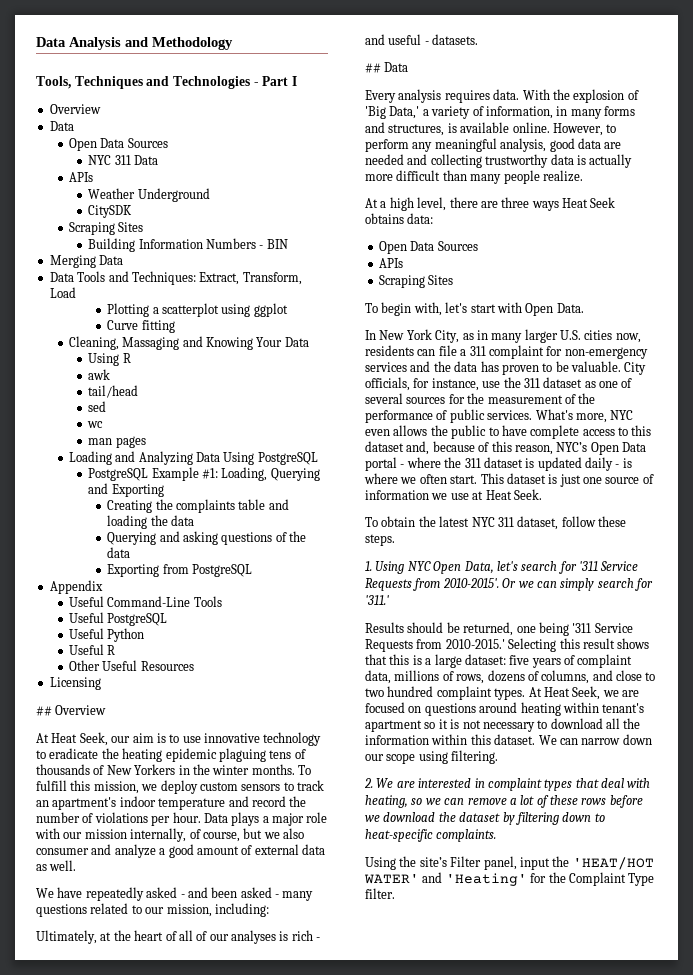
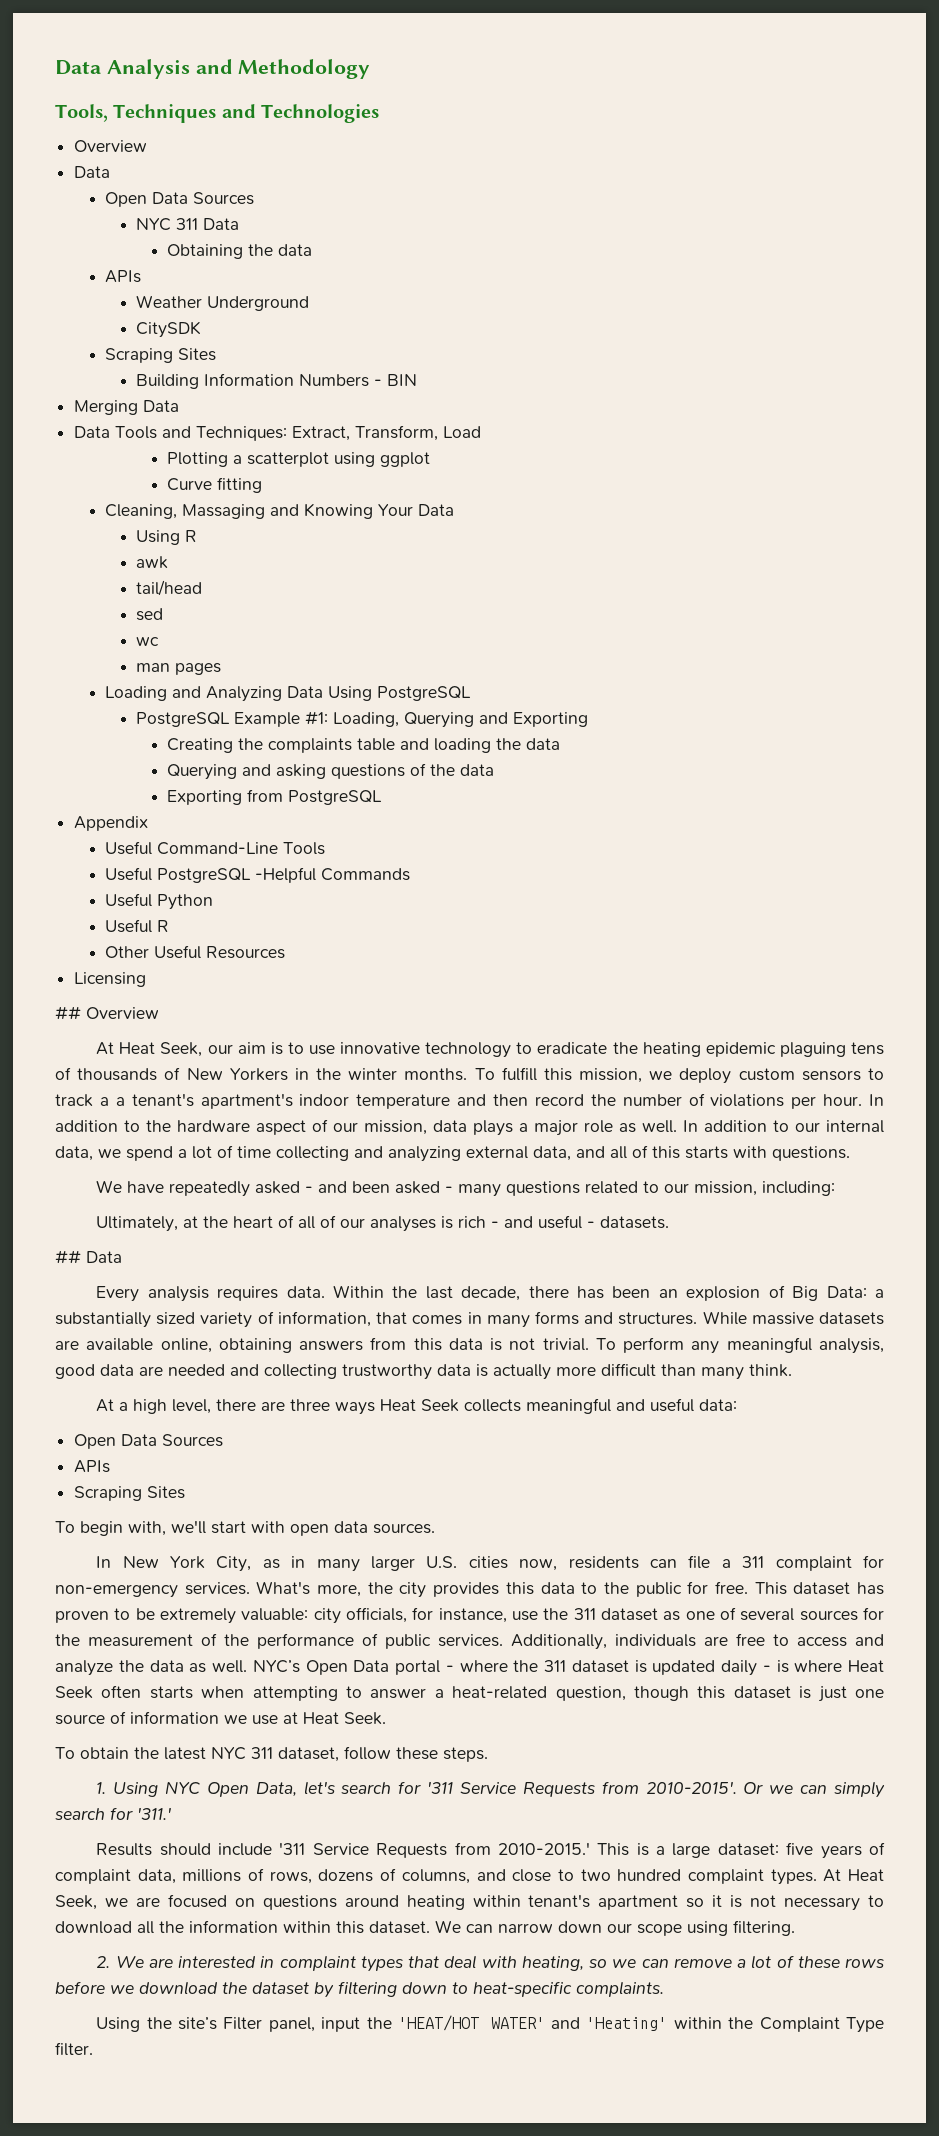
- Tools, Techniques and Technologies - Part I
+ Tools, Techniques and Technologies
+ Obtaining the data
- Useful PostgreSQL
+ Useful PostgreSQL -Helpful Commands
- To fulfill this mission, we deploy custom sensors to track an apartment's indoor temperature and record the number of violations per hour.
+ To fulfill this mission, we deploy custom sensors to track a a tenant's apartment's indoor temperature and then record the number of violations per hour.
- Data plays a major role with our mission internally, of course, but we also consumer and analyze a good amount of external data as well.
+ In addition to the hardware aspect of our mission, data plays a major role as well. In addition to our internal data, we spend a lot of time collecting and analyzing external data, and all of this starts with questions.
- With the explosion of 'Big Data,' a variety of information, in many forms and structures, is available online. However, to perform any meaningful analysis, good data are needed and collecting trustworthy data is actually more difficult than many people realize.
+ Within the last decade, there has been an explosion of Big Data: a substantially sized variety of information, that comes in many forms and structures. While massive datasets are available online, obtaining answers from this data is not trivial. To perform any meaningful analysis, good data are needed and collecting trustworthy data is actually more difficult than many think.
- At a high level, there are three ways Heat Seek obtains data:
+ At a high level, there are three ways Heat Seek collects meaningful and useful data:
- To begin with, let's start with Open Data.
+ To begin with, we'll start with open data sources.
- In New York City, as in many larger U.S. cities now, residents can file a 311 complaint for non-emergency services and the data has proven to be valuable. City officials, for instance, use the 311 dataset as one of several sources for the measurement of the performance of public services.
+ In New York City, as in many larger U.S. cities now, residents can file a 311 complaint for non-emergency services. What's more, the city provides this data to the public for free. This dataset has proven to be extremely valuable: city officials, for instance, use the 311 dataset as one of several sources for the measurement of the performance of public services.
- What's more, NYC even allows the public to have complete access to this dataset and, because of this reason, NYC’s Open Data portal - where the 311 dataset is updated daily - is where we often start. This dataset is just one source of information we use at Heat Seek.
+ Additionally, individuals are free to access and analyze the data as well. NYC’s Open Data portal - where the 311 dataset is updated daily - is where Heat Seek often starts when attempting to answer a heat-related question, though this dataset is just one source of information we use at Heat Seek.
- Results should be returned, one being '311 Service Requests from 2010-2015.'
+ Results should include '311 Service Requests from 2010-2015.'
- Selecting this result shows that this is a large dataset: five years of complaint data, millions of rows, dozens of columns, and close to two hundred complaint types.
+ This is a large dataset: five years of complaint data, millions of rows, dozens of columns, and close to two hundred complaint types.
- Using the site’s Filter panel, input the 'HEAT/HOT WATER' and 'Heating' for the Complaint Type filter.
+ Using the site’s Filter panel, input the 'HEAT/HOT WATER' and 'Heating' within the Complaint Type filter.

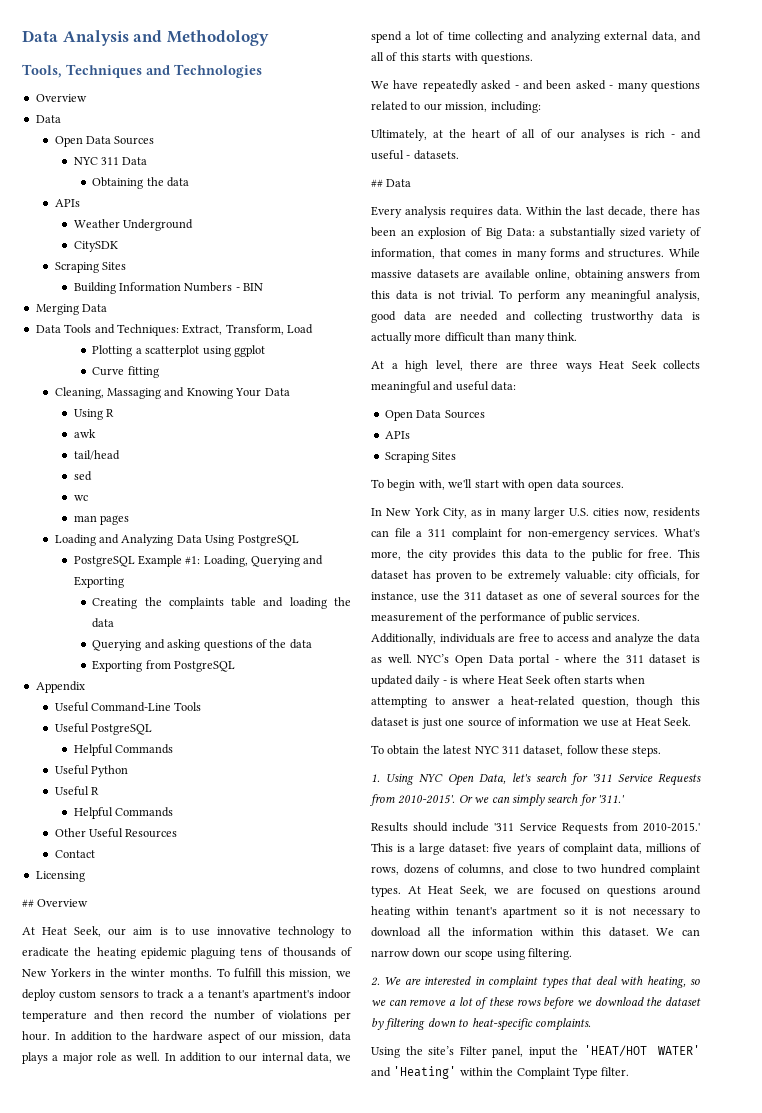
- Useful PostgreSQL -Helpful Commands
+ Useful PostgreSQL
+ Helpful Commands
  Useful R
+ Helpful Commands
+ Contact

